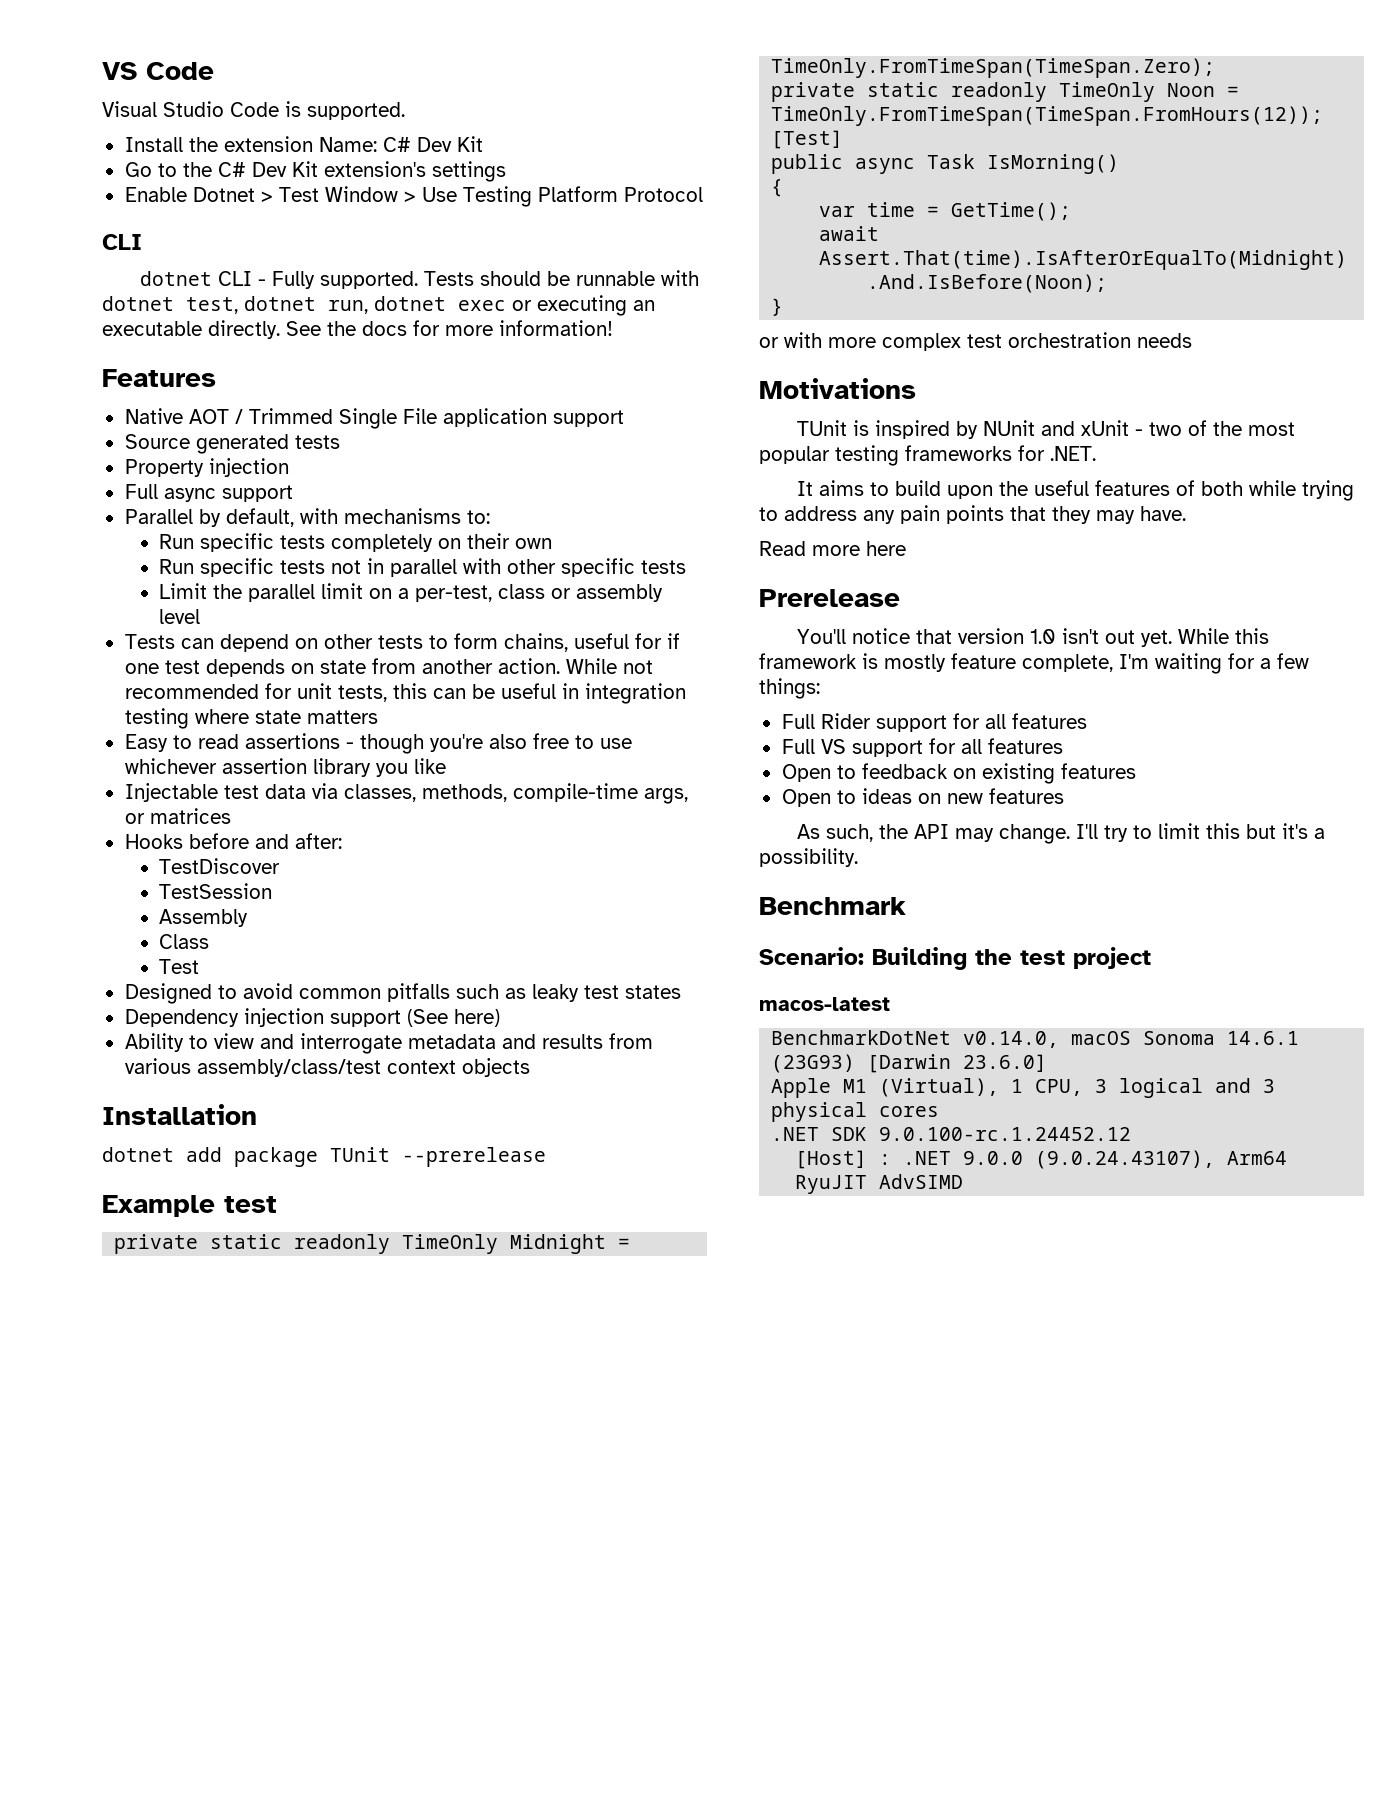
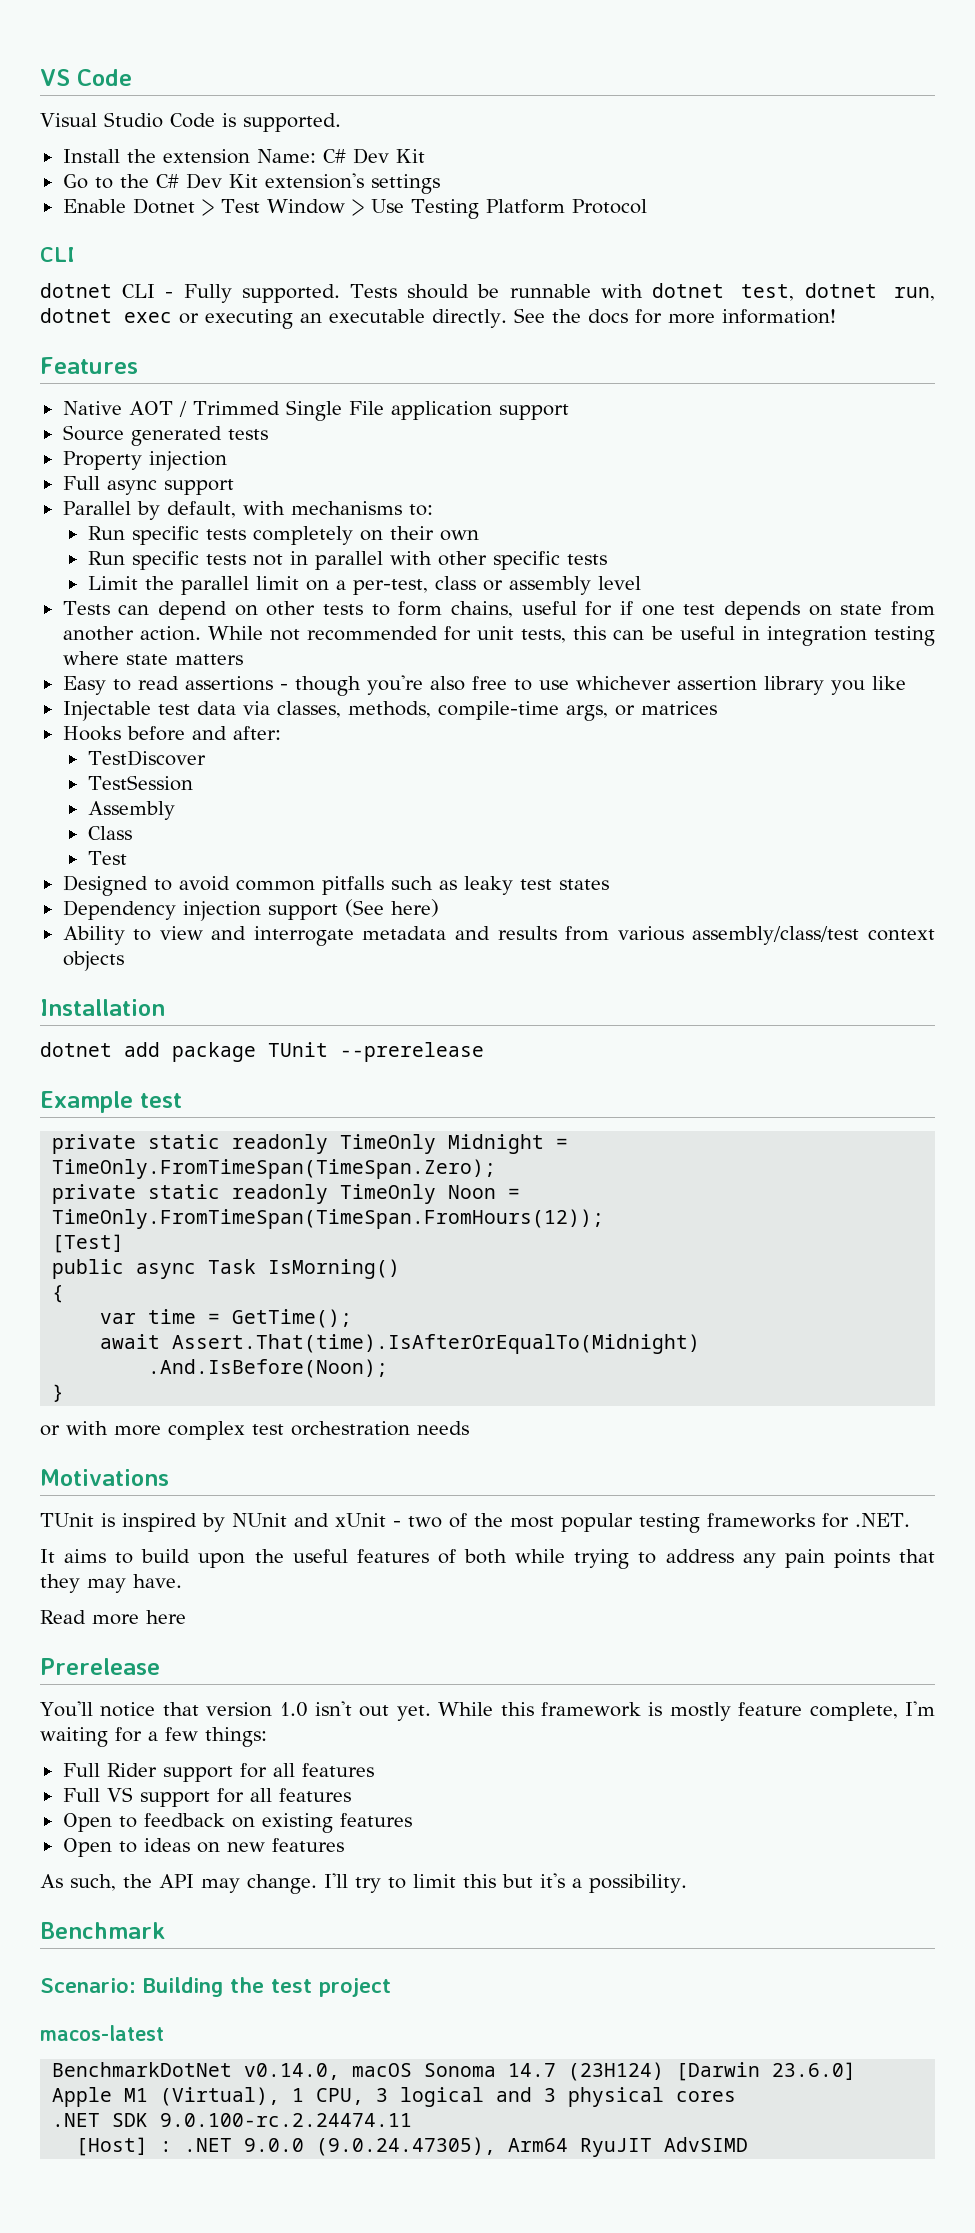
- BenchmarkDotNet v0.14.0, macOS Sonoma 14.6.1 (23G93) [Darwin 23.6.0]
+ BenchmarkDotNet v0.14.0, macOS Sonoma 14.7 (23H124) [Darwin 23.6.0]
- .NET SDK 9.0.100-rc.1.24452.12
+ .NET SDK 9.0.100-rc.2.24474.11
- [Host] : .NET 9.0.0 (9.0.24.43107), Arm64 RyuJIT AdvSIMD
+ [Host] : .NET 9.0.0 (9.0.24.47305), Arm64 RyuJIT AdvSIMD

